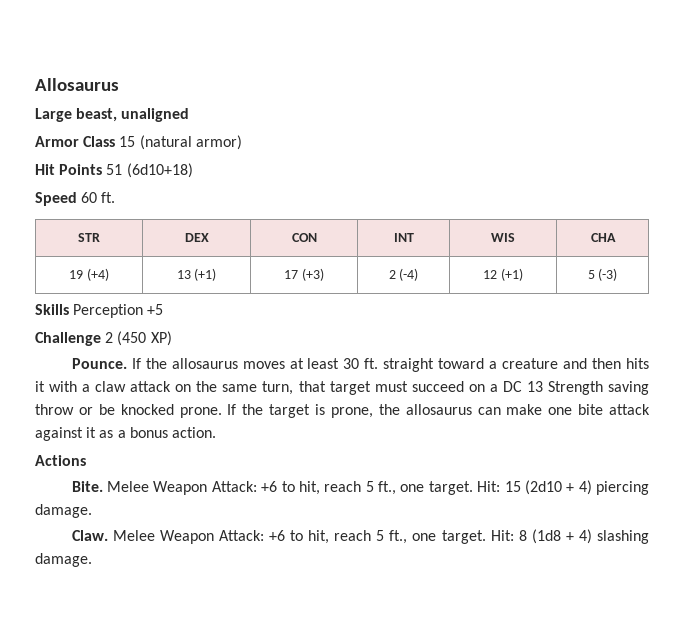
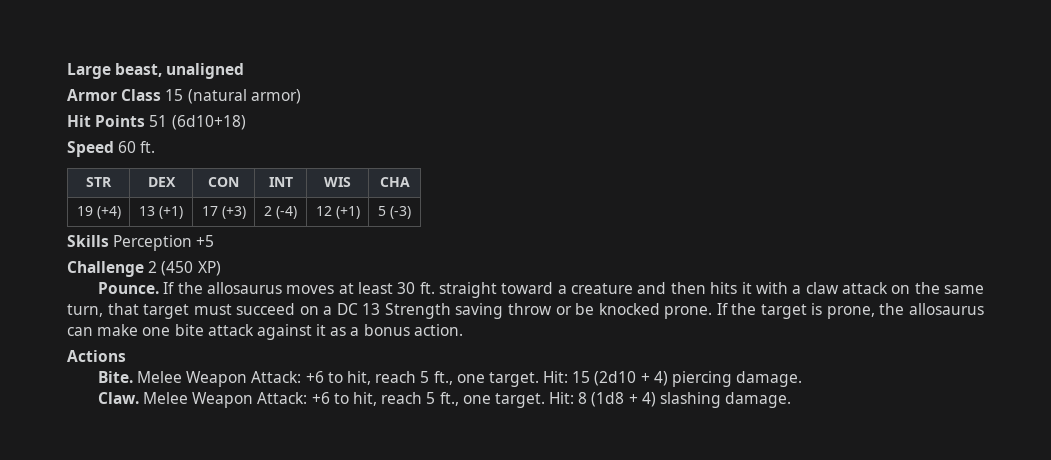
- Allosaurus

